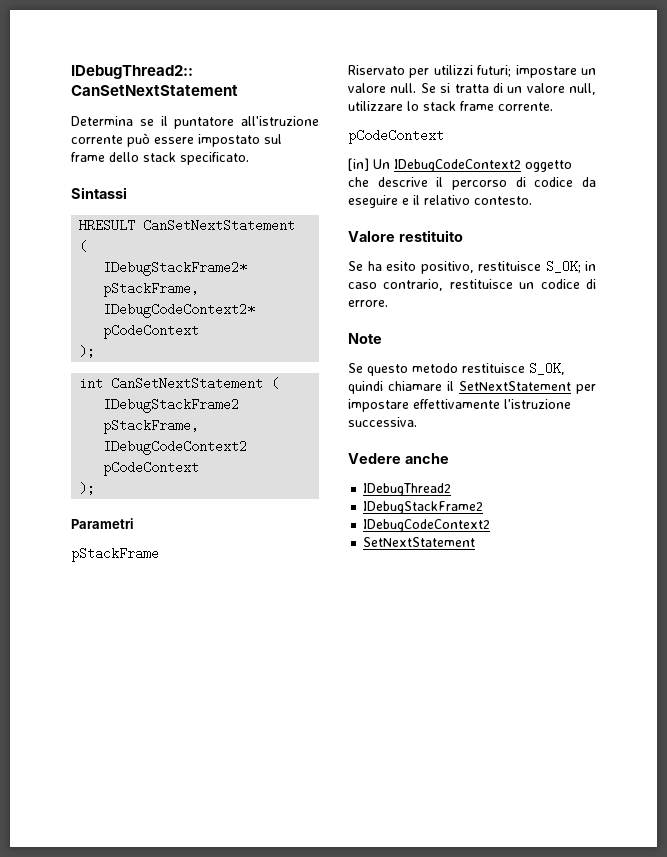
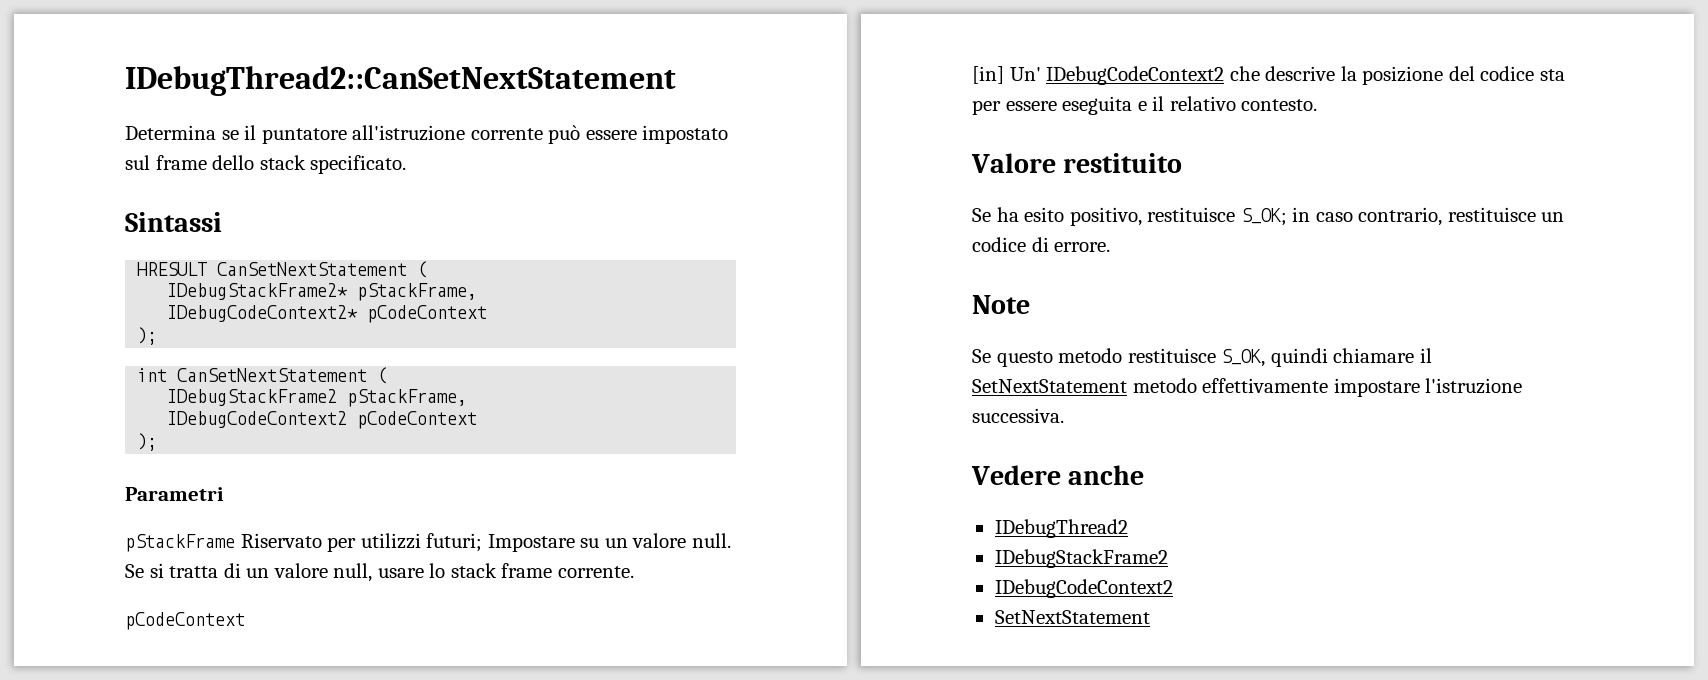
- pStackFrame
- Riservato per utilizzi futuri; impostare un valore null.
+ pStackFrame Riservato per utilizzi futuri; Impostare su un valore null.
- Se si tratta di un valore null, utilizzare lo stack frame corrente.
+ Se si tratta di un valore null, usare lo stack frame corrente.
- [in] Un IDebugCodeContext2 oggetto che descrive il percorso di codice da eseguire e il relativo contesto.
+ [in] Un' IDebugCodeContext2 che descrive la posizione del codice sta per essere eseguita e il relativo contesto.
- Se questo metodo restituisce S_OK, quindi chiamare il SetNextStatement per impostare effettivamente l'istruzione successiva.
+ Se questo metodo restituisce S_OK, quindi chiamare il SetNextStatement metodo effettivamente impostare l'istruzione successiva.

